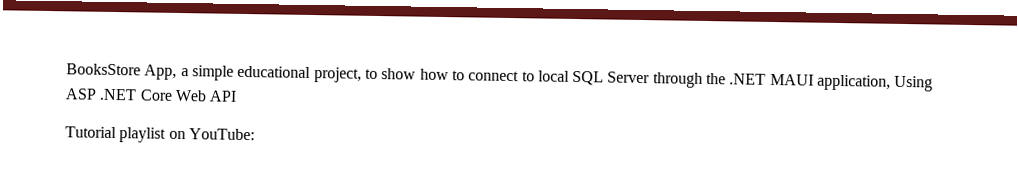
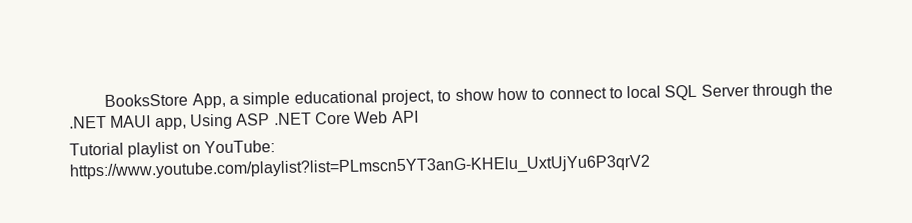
- BooksStore App, a simple educational project, to show how to connect to local SQL Server through the .NET MAUI application, Using ASP .NET Core Web API
+ BooksStore App, a simple educational project, to show how to connect to local SQL Server through the .NET MAUI app, Using ASP .NET Core Web API
- Tutorial playlist on YouTube:
+ Tutorial playlist on YouTube: https://www.youtube.com/playlist?list=PLmscn5YT3anG-KHElu_UxtUjYu6P3qrV2

